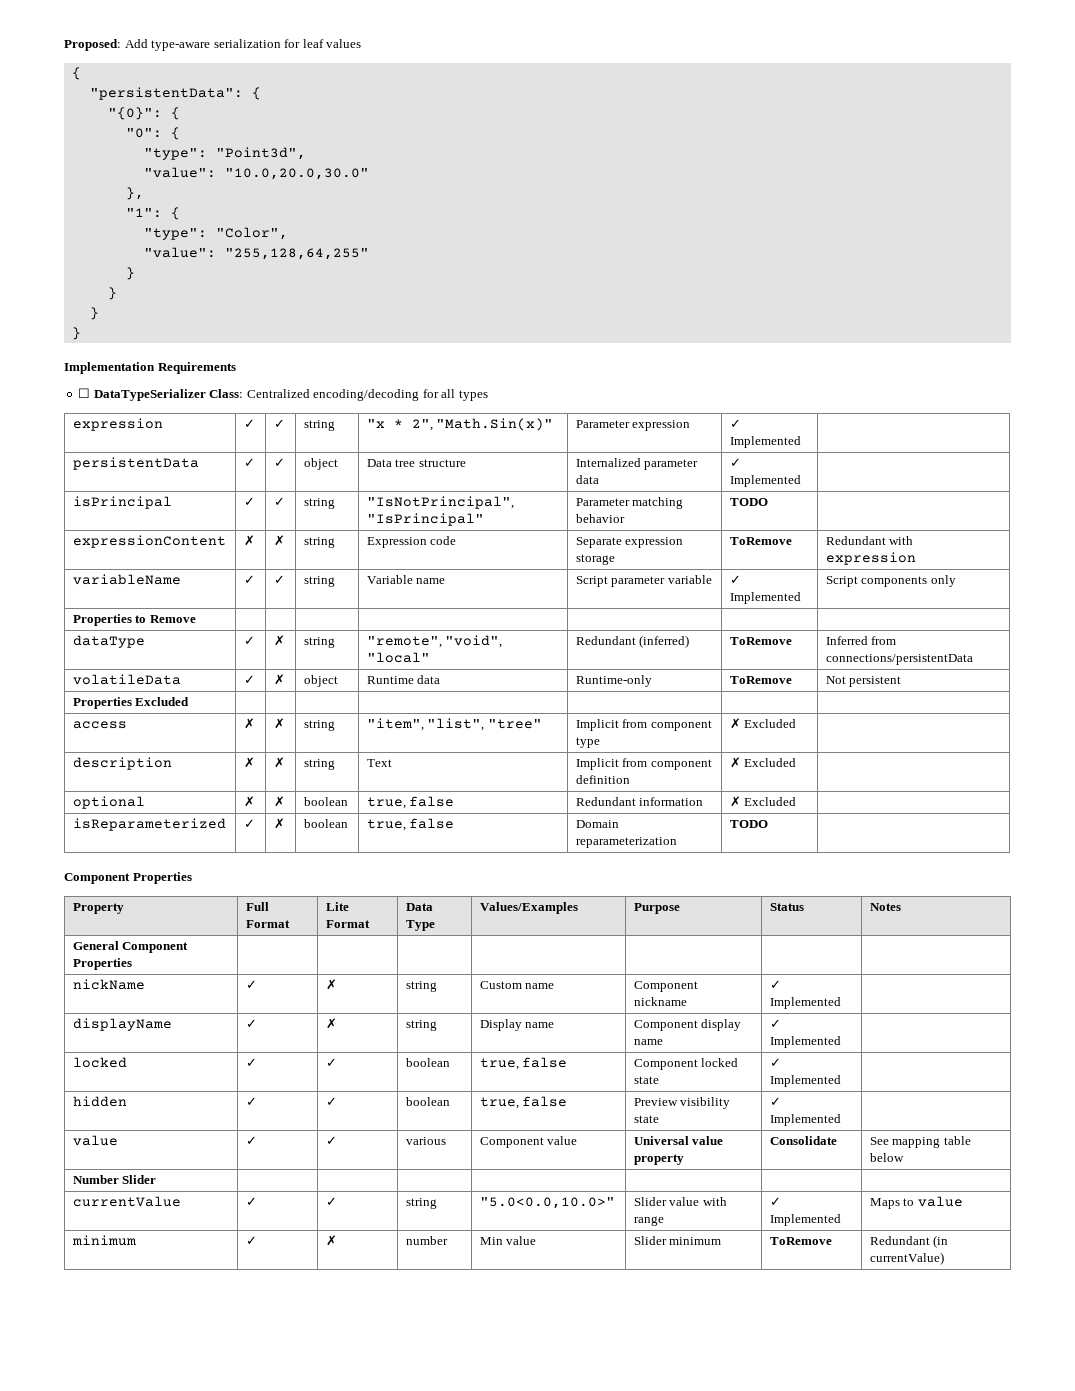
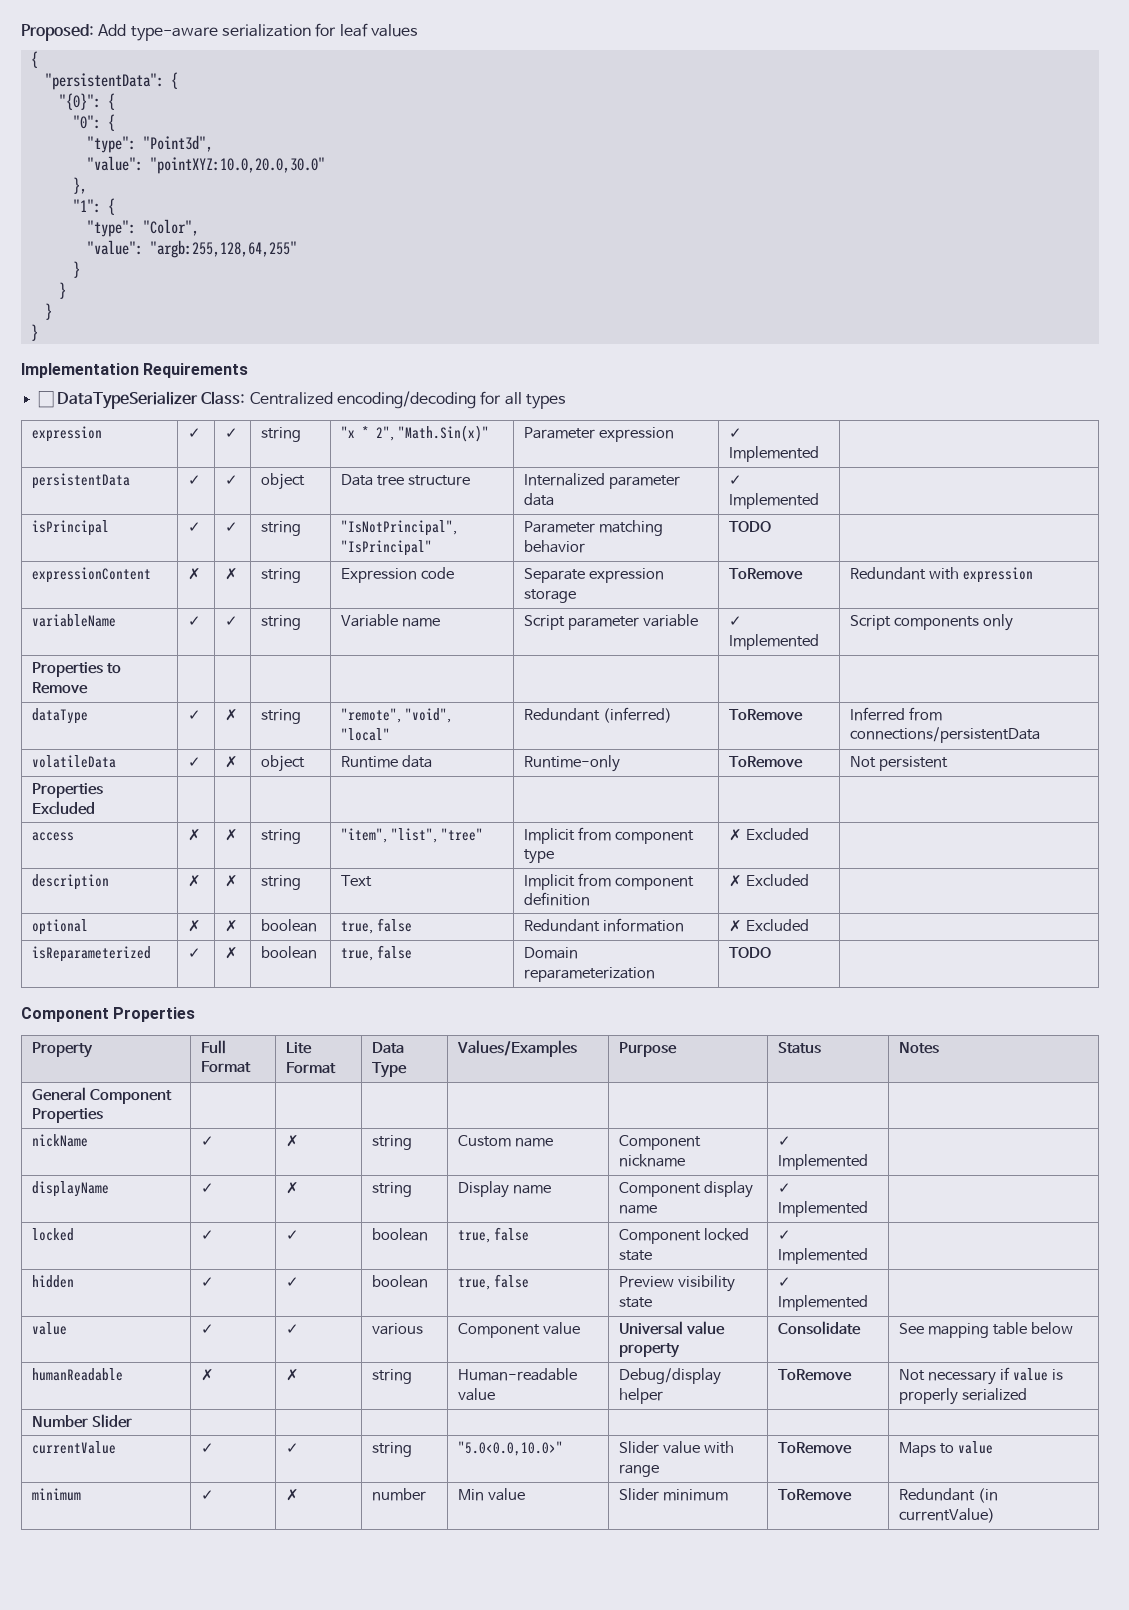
- "value": "10.0,20.0,30.0"
+ "value": "pointXYZ:10.0,20.0,30.0"
- "value": "255,128,64,255"
+ "value": "argb:255,128,64,255"
+ humanReadable | ✗ | ✗ | string | Human-readable value | Debug/display helper | ToRemove | Not necessary if value is properly serialized
- currentValue | ✓ | ✓ | string | "5.0<0.0,10.0>" | Slider value with range | ✓ Implemented | Maps to value
+ currentValue | ✓ | ✓ | string | "5.0<0.0,10.0>" | Slider value with range | ToRemove | Maps to value

